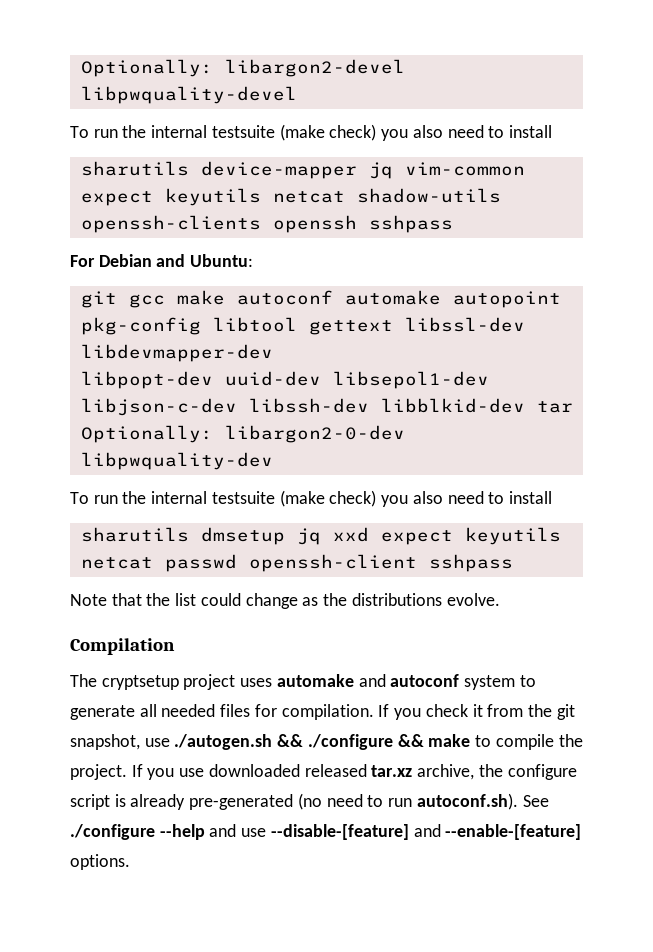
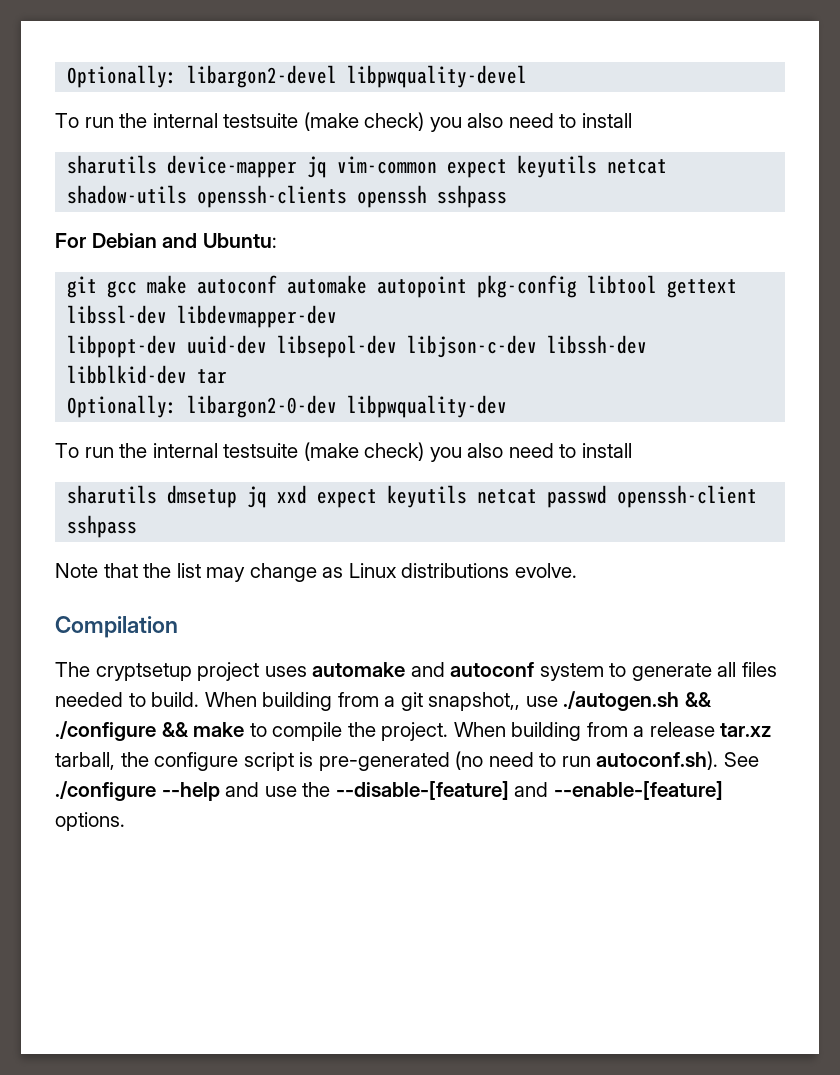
- libpopt-dev uuid-dev libsepol1-dev libjson-c-dev libssh-dev libblkid-dev tar
+ libpopt-dev uuid-dev libsepol-dev libjson-c-dev libssh-dev libblkid-dev tar
- Note that the list could change as the distributions evolve.
+ Note that the list may change as Linux distributions evolve.
- The cryptsetup project uses automake and autoconf system to generate all needed files for compilation. If you check it from the git snapshot, use ./autogen.sh && ./configure && make to compile the project.
+ The cryptsetup project uses automake and autoconf system to generate all files needed to build. When building from a git snapshot,, use ./autogen.sh && ./configure && make to compile the project.
- If you use downloaded released tar.xz archive, the configure script is already pre-generated (no need to run autoconf.sh). See ./configure --help and use --disable-[feature] and --enable-[feature] options.
+ When building from a release tar.xz tarball, the configure script is pre-generated (no need to run autoconf.sh). See ./configure --help and use the --disable-[feature] and --enable-[feature] options.

